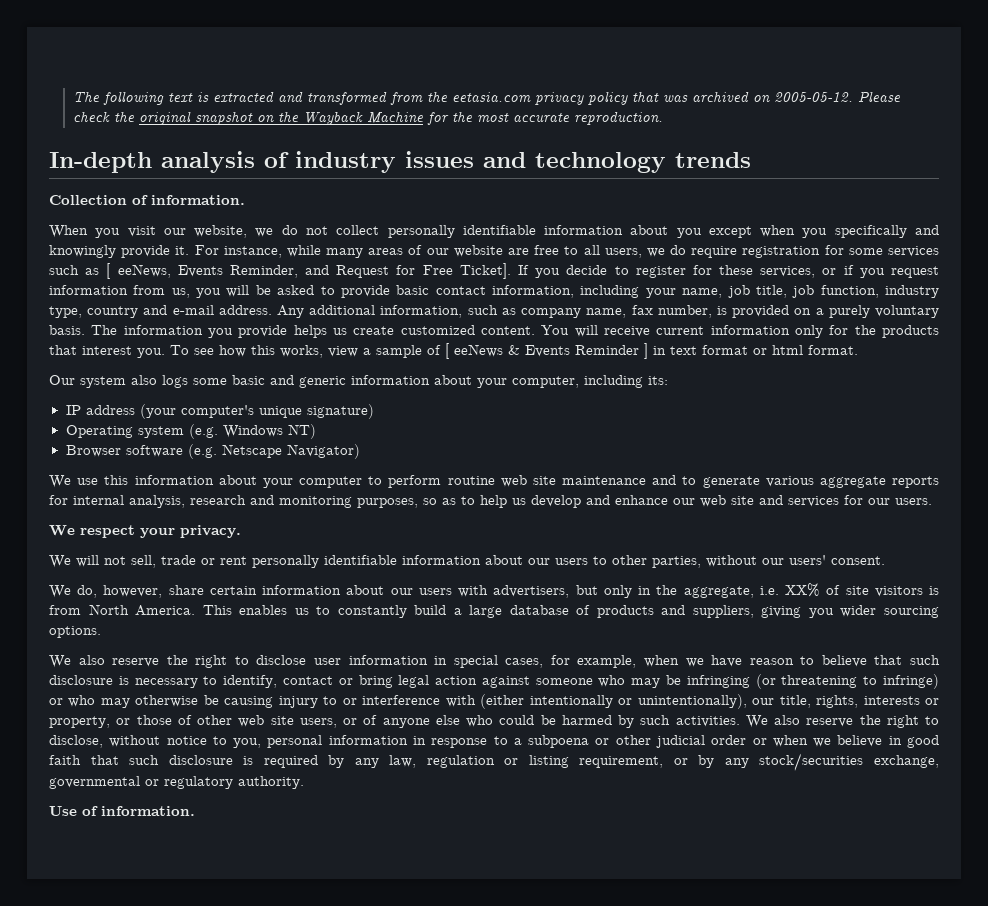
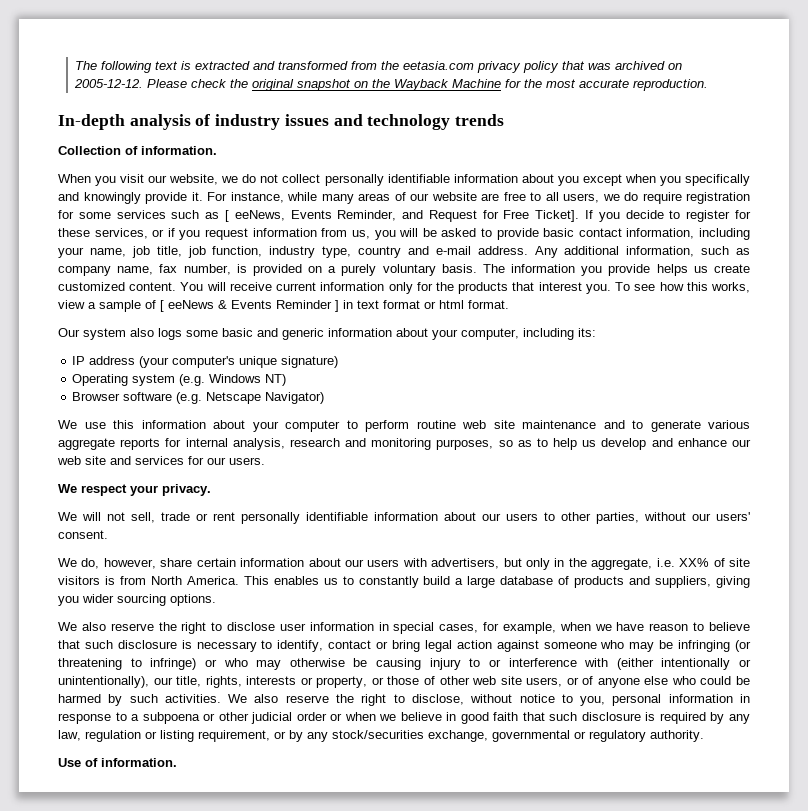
- The following text is extracted and transformed from the eetasia.com privacy policy that was archived on 2005-05-12.
+ The following text is extracted and transformed from the eetasia.com privacy policy that was archived on 2005-12-12.

